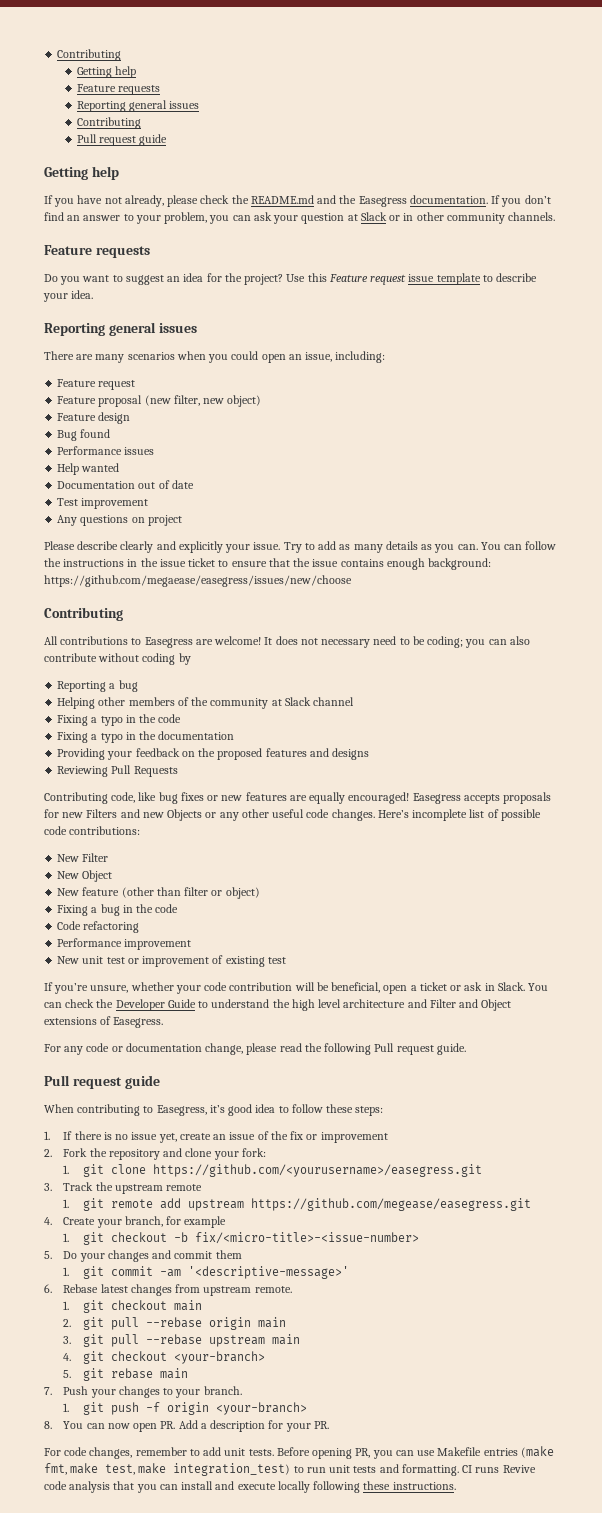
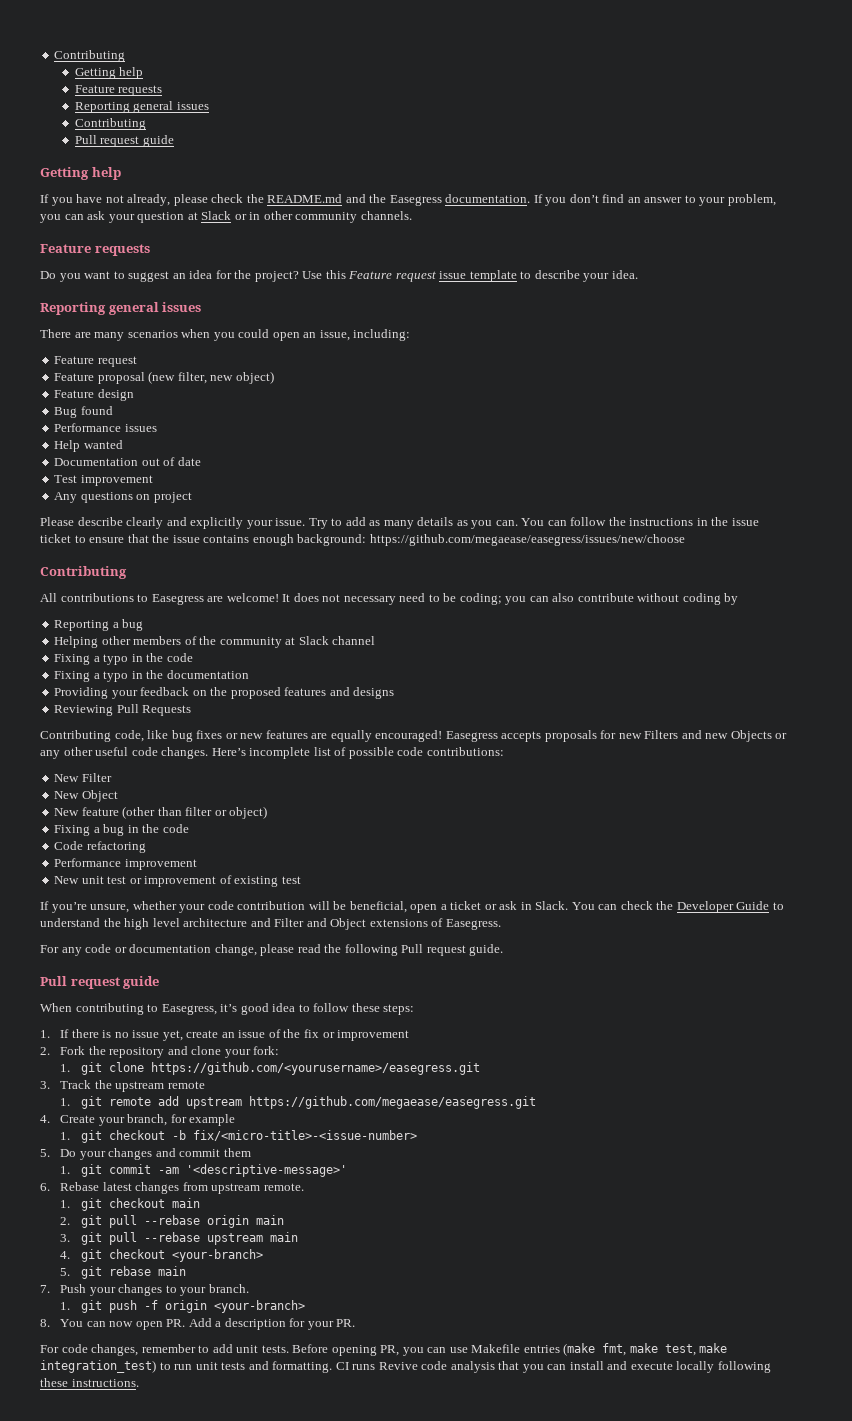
- 1. git remote add upstream https://github.com/megease/easegress.git
+ 1. git remote add upstream https://github.com/megaease/easegress.git

